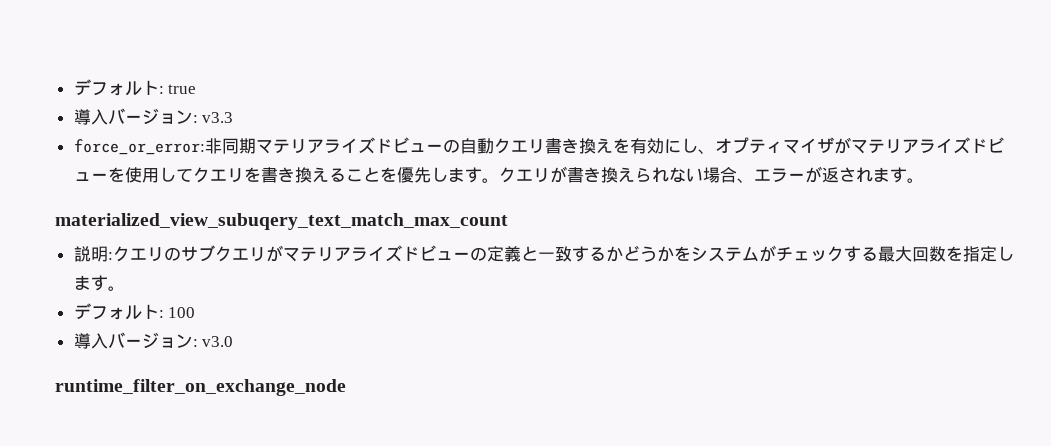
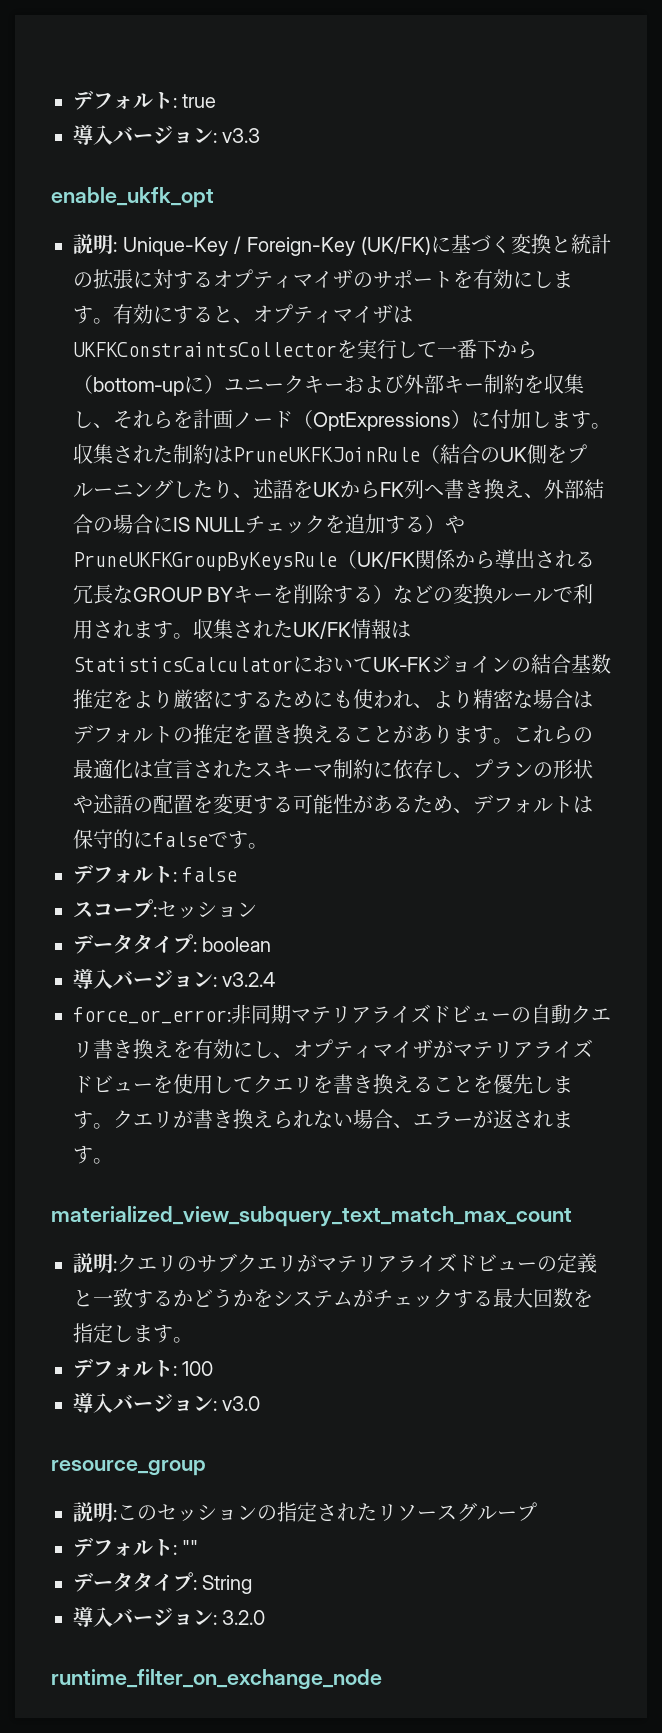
+ enable_ukfk_opt
+ 説明: Unique-Key / Foreign-Key (UK/FK)に基づく変換と統計の拡張に対するオプティマイザのサポートを有効にします。有効にすると、オプティマイザはUKFKConstraintsCollectorを実行して一番下から（bottom‑upに）ユニークキーおよび外部キー制約を収集し、それらを計画ノード（OptExpressions）に付加します。収集された制約はPruneUKFKJoinRule（結合のUK側をプルーニングしたり、述語をUKからFK列へ書き換え、外部結合の場合にIS NULLチェックを追加する）やPruneUKFKGroupByKeysRule（UK/FK関係から導出される冗長なGROUP BYキーを削除する）などの変換ルールで利用されます。収集されたUK/FK情報はStatisticsCalculatorにおいてUK‑FKジョインの結合基数推定をより厳密にするためにも使われ、より精密な場合はデフォルトの推定を置き換えることがあります。これらの最適化は宣言されたスキーマ制約に依存し、プランの形状や述語の配置を変更する可能性があるため、デフォルトは保守的にfalseです。
+ デフォルト: false
+ スコープ:セッション
+ データタイプ: boolean
+ 導入バージョン: v3.2.4
- materialized_view_subuqery_text_match_max_count
+ materialized_view_subquery_text_match_max_count
+ resource_group
+ 説明:このセッションの指定されたリソースグループ
+ デフォルト: ""
+ データタイプ: String
+ 導入バージョン: 3.2.0

